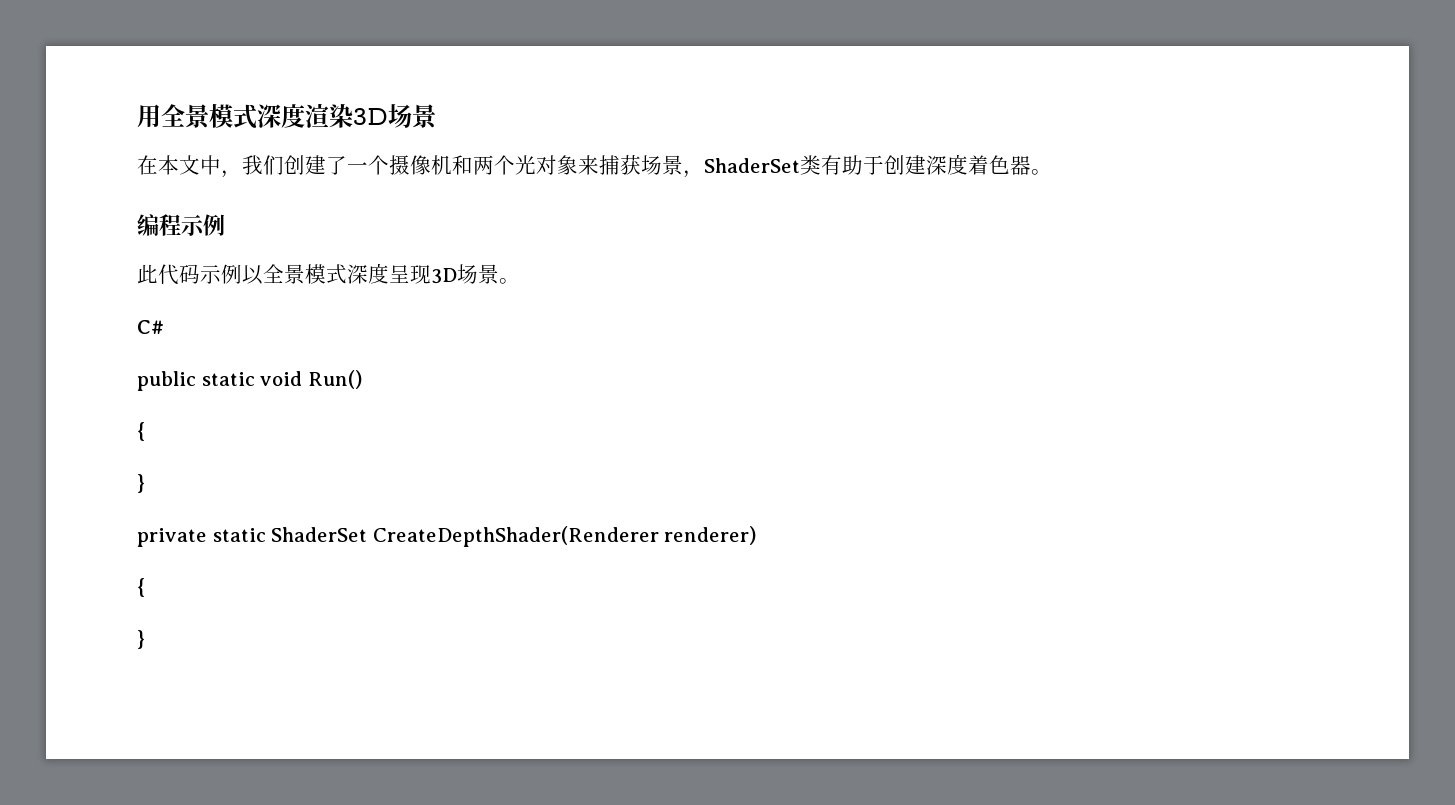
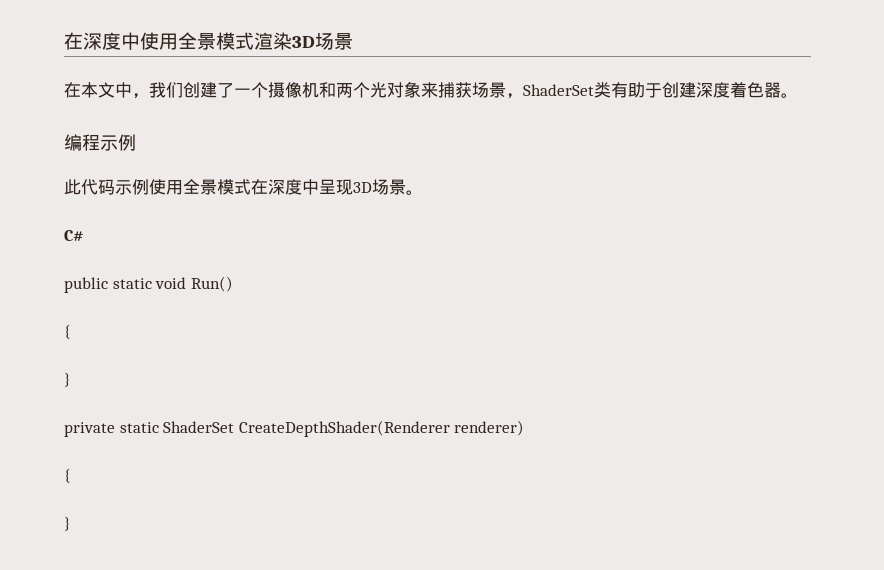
- 用全景模式深度渲染3D场景
+ 在深度中使用全景模式渲染3D场景
- 此代码示例以全景模式深度呈现3D场景。
+ 此代码示例使用全景模式在深度中呈现3D场景。

